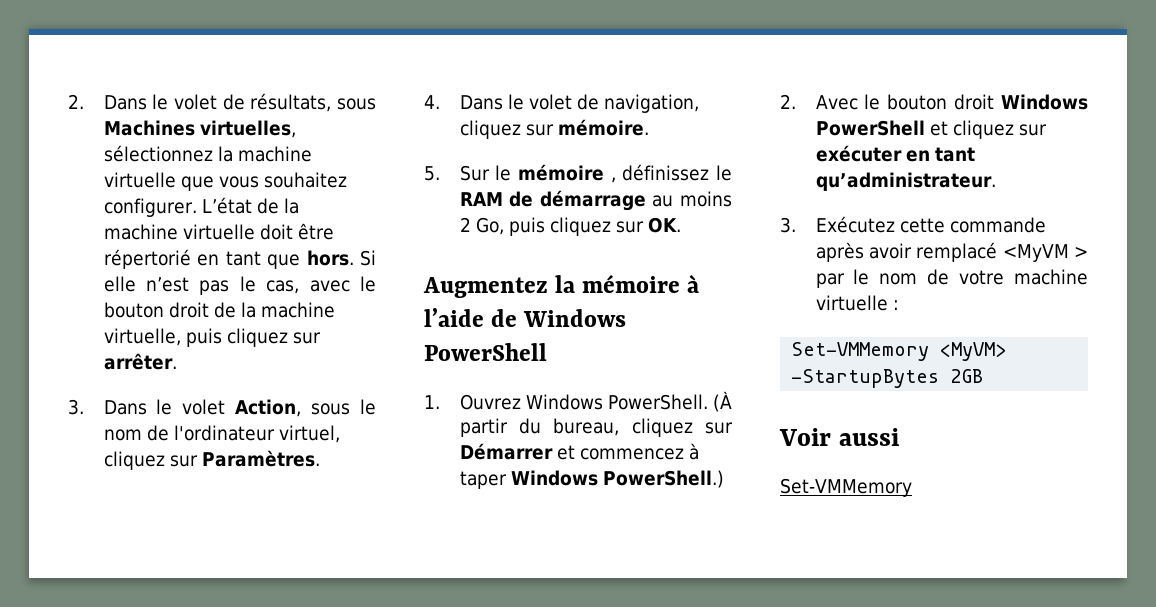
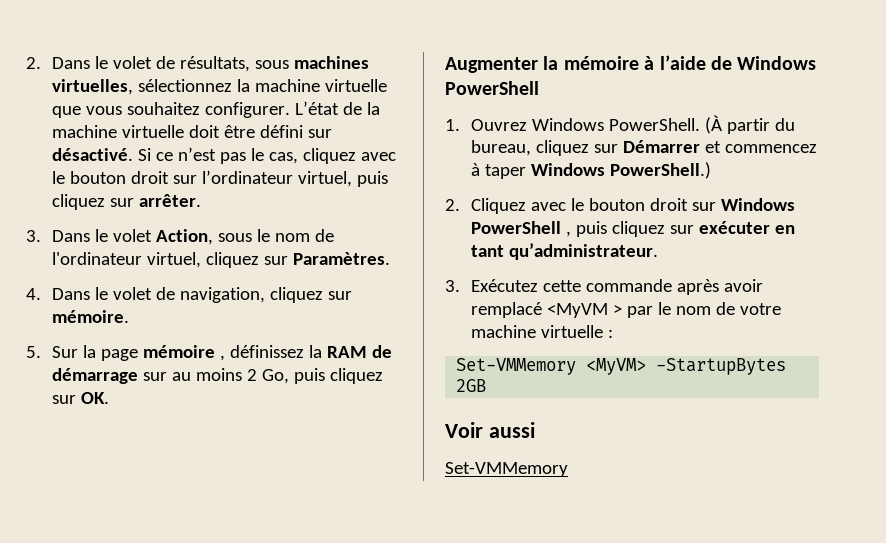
- 2. Dans le volet de résultats, sous Machines virtuelles, sélectionnez la machine virtuelle que vous souhaitez configurer.
+ 2. Dans le volet de résultats, sous machines virtuelles, sélectionnez la machine virtuelle que vous souhaitez configurer.
- L’état de la machine virtuelle doit être répertorié en tant que hors. Si elle n’est pas le cas, avec le bouton droit de la machine virtuelle, puis cliquez sur arrêter.
+ L’état de la machine virtuelle doit être défini sur désactivé. Si ce n’est pas le cas, cliquez avec le bouton droit sur l’ordinateur virtuel, puis cliquez sur arrêter.
- 5. Sur le mémoire , définissez le RAM de démarrage au moins 2 Go, puis cliquez sur OK.
+ 5. Sur la page mémoire , définissez la RAM de démarrage sur au moins 2 Go, puis cliquez sur OK.
- Augmentez la mémoire à l’aide de Windows PowerShell
+ Augmenter la mémoire à l’aide de Windows PowerShell
- 2. Avec le bouton droit Windows PowerShell et cliquez sur exécuter en tant qu’administrateur.
+ 2. Cliquez avec le bouton droit sur Windows PowerShell , puis cliquez sur exécuter en tant qu’administrateur.

